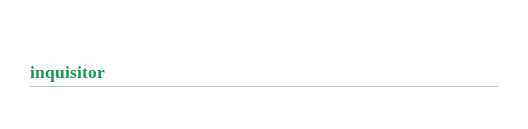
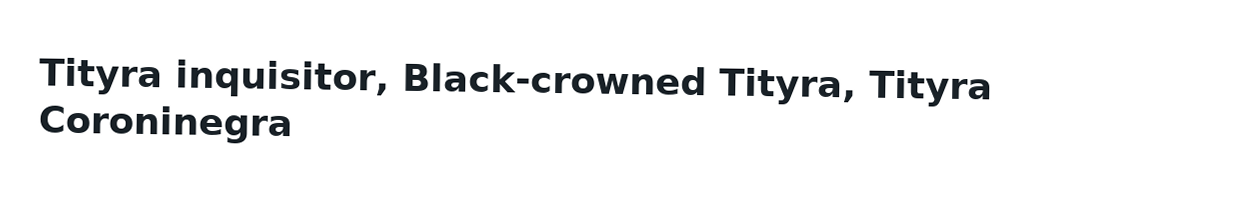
- inquisitor
+ Tityra inquisitor, Black-crowned Tityra, Tityra Coroninegra

